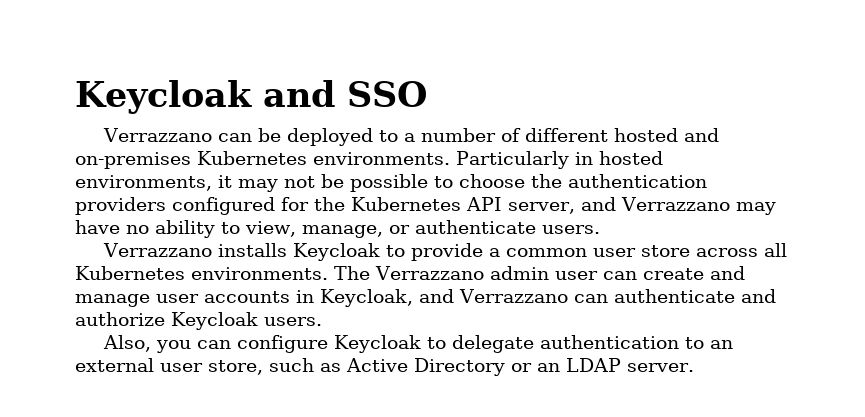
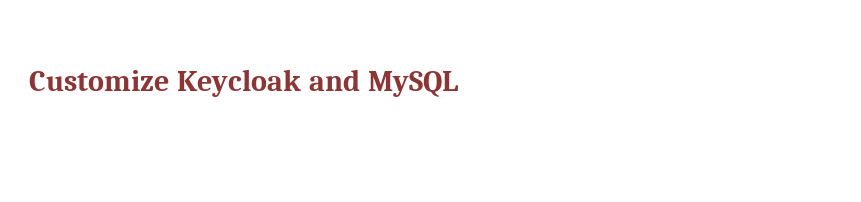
- Keycloak and SSO
- Verrazzano can be deployed to a number of different hosted and on-premises Kubernetes environments. Particularly in hosted environments, it may not be possible to choose the authentication providers configured for the Kubernetes API server, and Verrazzano may have no ability to view, manage, or authenticate users.
- Verrazzano installs Keycloak to provide a common user store across all Kubernetes environments. The Verrazzano admin user can create and manage user accounts in Keycloak, and Verrazzano can authenticate and authorize Keycloak users.
- Also, you can configure Keycloak to delegate authentication to an external user store, such as Active Directory or an LDAP server.
+ Customize Keycloak and MySQL

